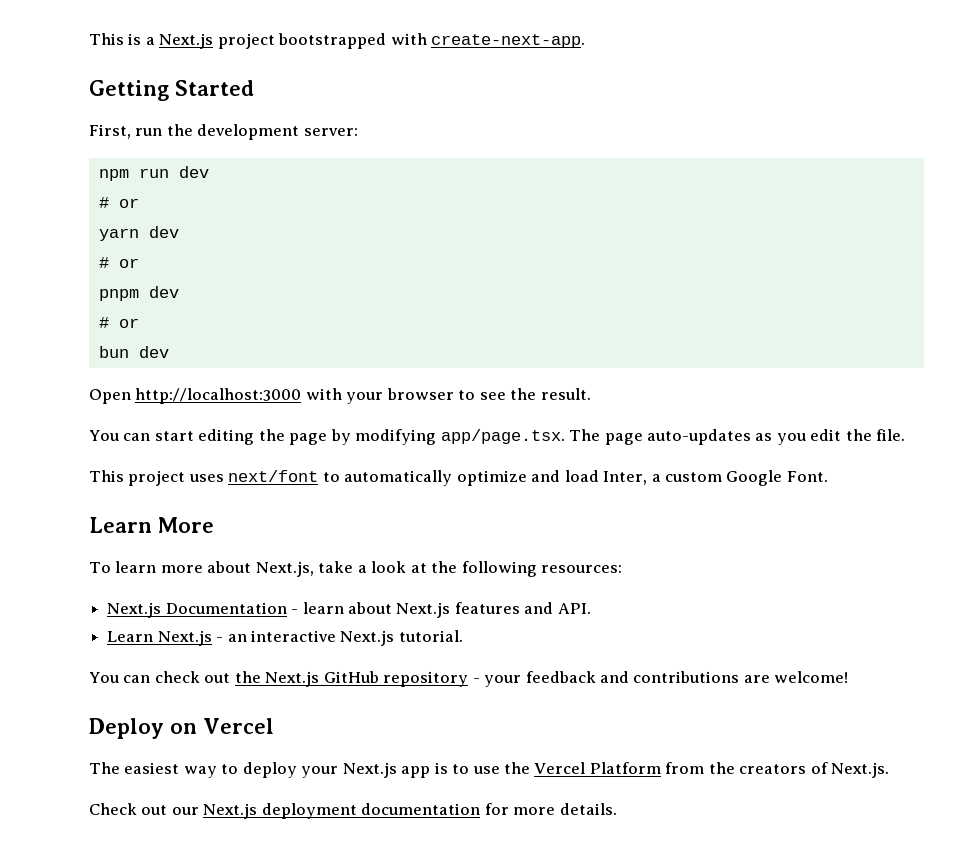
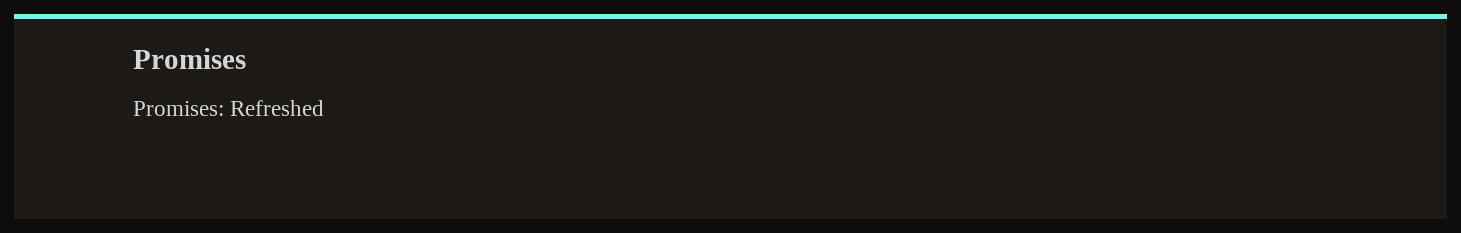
- This is a Next.js project bootstrapped with create-next-app.
- Getting Started
- First, run the development server:
- npm run dev
- # or
- yarn dev
- # or
- pnpm dev
- # or
- bun dev
- Open http://localhost:3000 with your browser to see the result.
- You can start editing the page by modifying app/page.tsx. The page auto-updates as you edit the file.
- This project uses next/font to automatically optimize and load Inter, a custom Google Font.
- Learn More
- To learn more about Next.js, take a look at the following resources:
- Next.js Documentation - learn about Next.js features and API.
- Learn Next.js - an interactive Next.js tutorial.
- You can check out the Next.js GitHub repository - your feedback and contributions are welcome!
- Deploy on Vercel
- The easiest way to deploy your Next.js app is to use the Vercel Platform from the creators of Next.js.
- Check out our Next.js deployment documentation for more details.
+ Promises
+ Promises: Refreshed

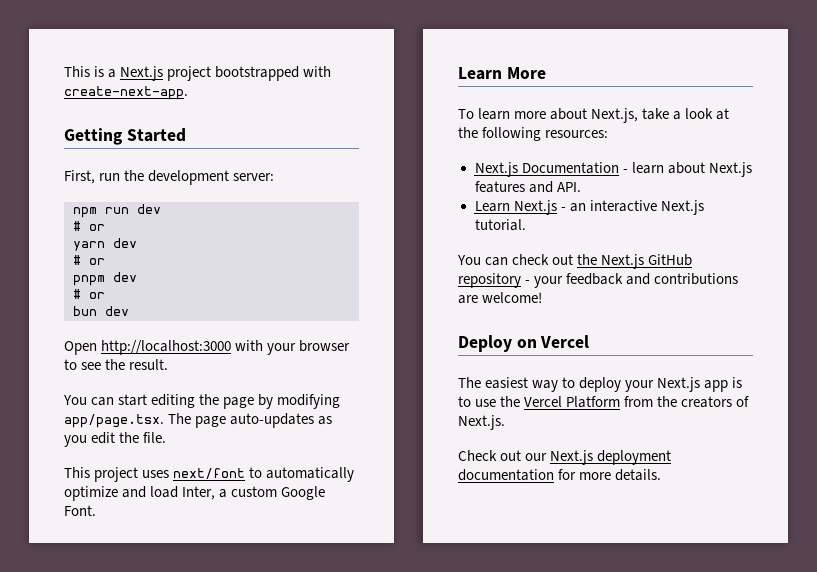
- Promises
- Promises: Refreshed
+ This is a Next.js project bootstrapped with create-next-app.
+ Getting Started
+ First, run the development server:
+ npm run dev
+ # or
+ yarn dev
+ # or
+ pnpm dev
+ # or
+ bun dev
+ Open http://localhost:3000 with your browser to see the result.
+ You can start editing the page by modifying app/page.tsx. The page auto-updates as you edit the file.
+ This project uses next/font to automatically optimize and load Inter, a custom Google Font.
+ Learn More
+ To learn more about Next.js, take a look at the following resources:
+ Next.js Documentation - learn about Next.js features and API.
+ Learn Next.js - an interactive Next.js tutorial.
+ You can check out the Next.js GitHub repository - your feedback and contributions are welcome!
+ Deploy on Vercel
+ The easiest way to deploy your Next.js app is to use the Vercel Platform from the creators of Next.js.
+ Check out our Next.js deployment documentation for more details.

